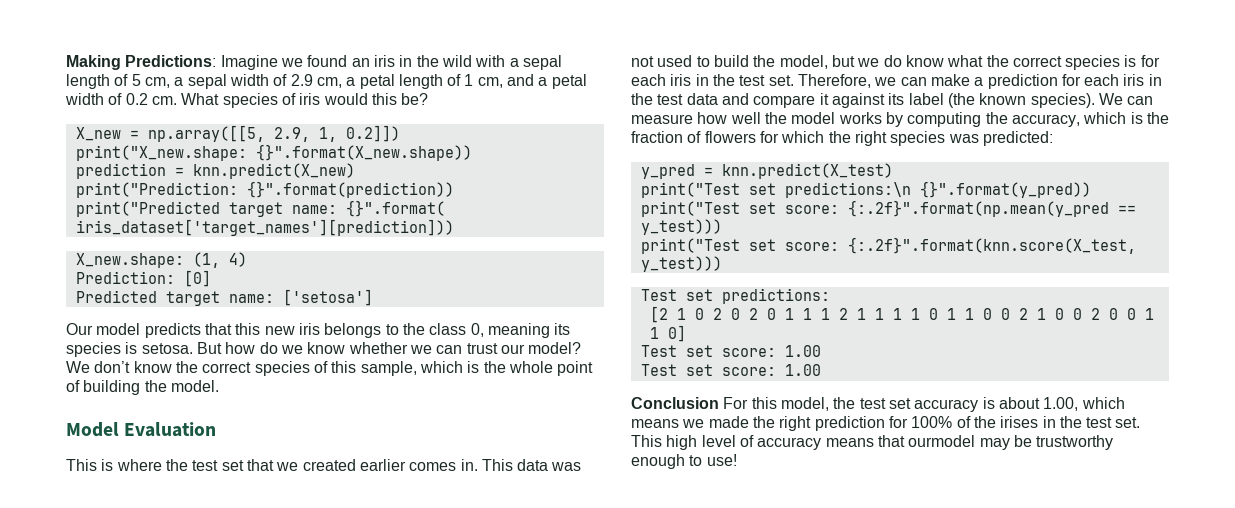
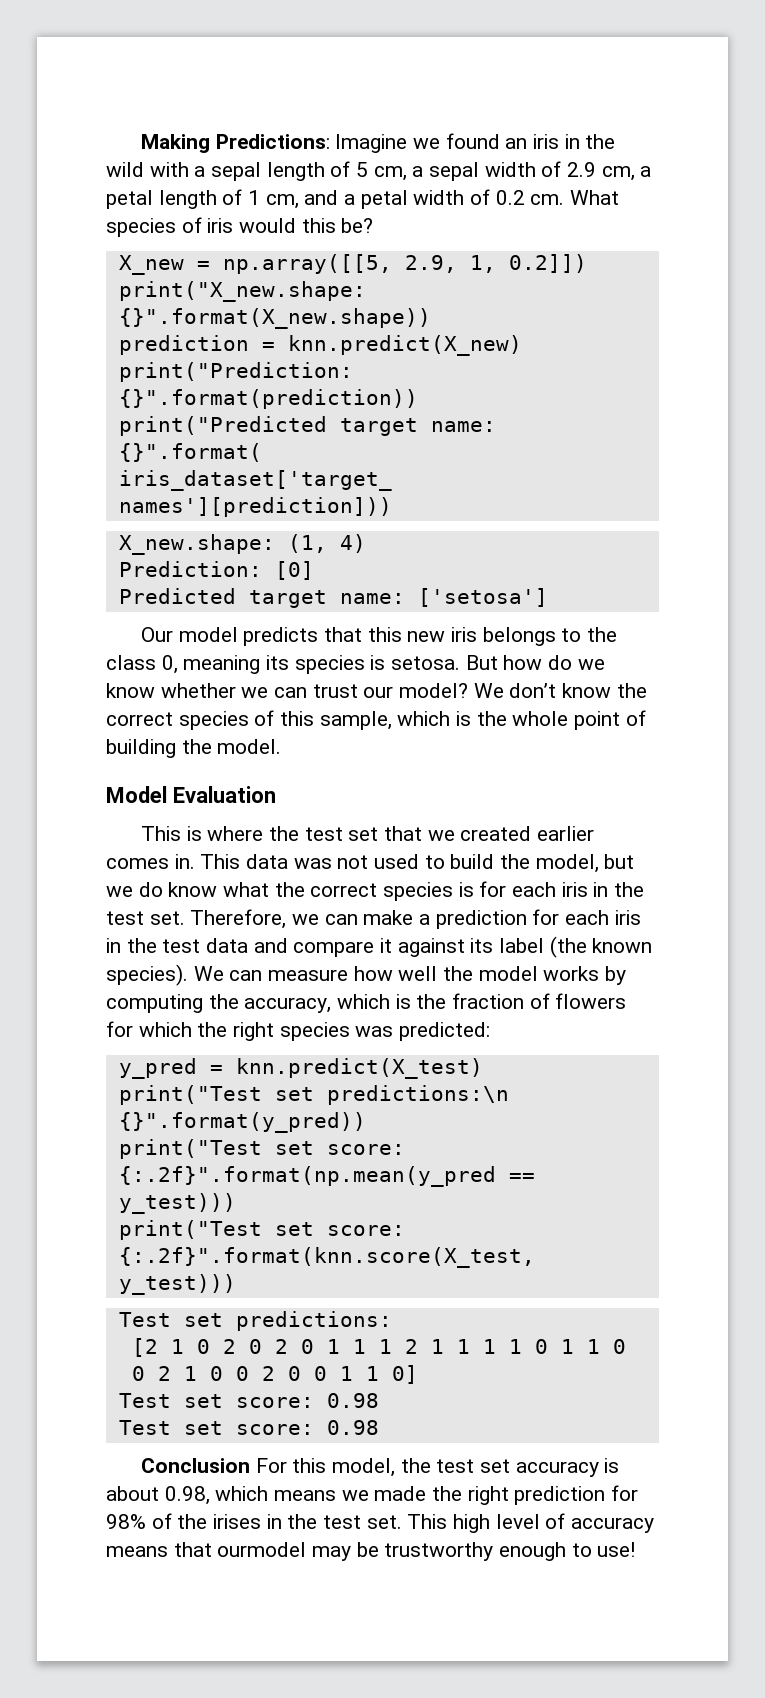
  [2 1 0 2 0 2 0 1 1 1 2 1 1 1 1 0 1 1 0 0 2 1 0 0 2 0 0 1 1 0]
- Test set score: 1.00
- Test set score: 1.00
+ Test set score: 0.98
+ Test set score: 0.98
- Conclusion For this model, the test set accuracy is about 1.00, which means we made the right prediction for 100% of the irises in the test set.
+ Conclusion For this model, the test set accuracy is about 0.98, which means we made the right prediction for 98% of the irises in the test set.

